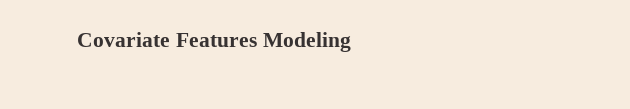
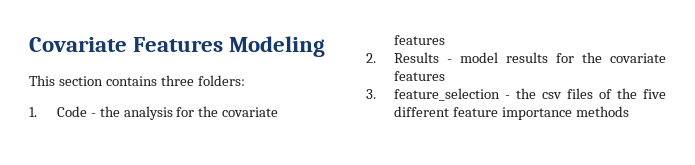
+ This section contains three folders:
+ 1. Code - the analysis for the covariate features
+ 2. Results - model results for the covariate features
+ 3. feature_selection - the csv files of the five different feature importance methods

